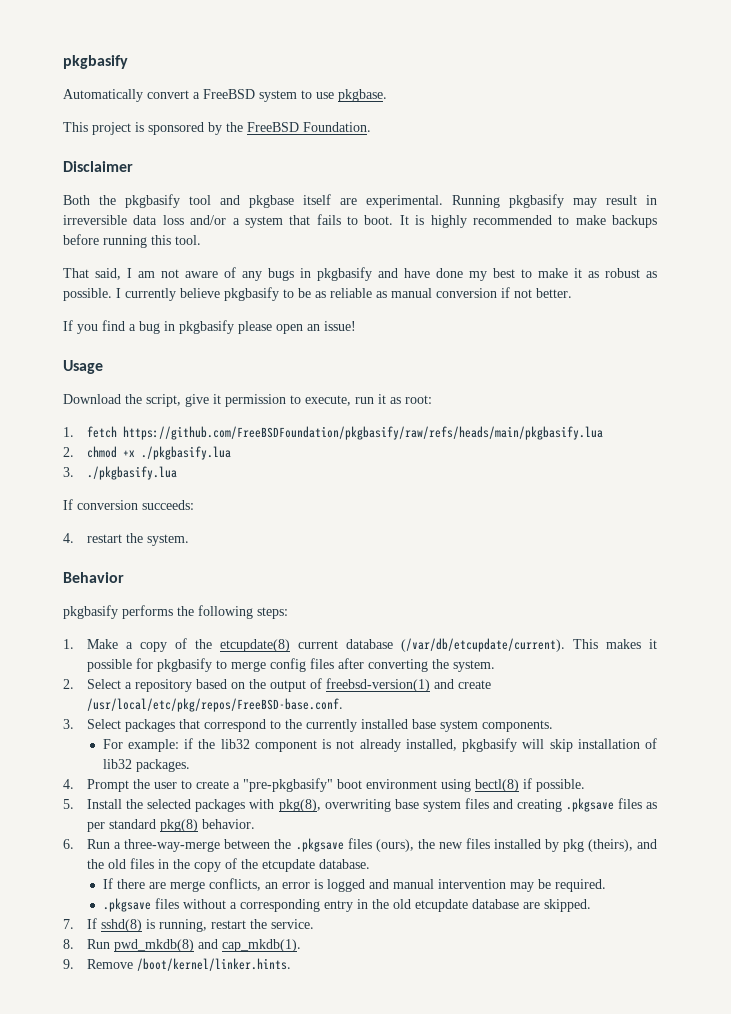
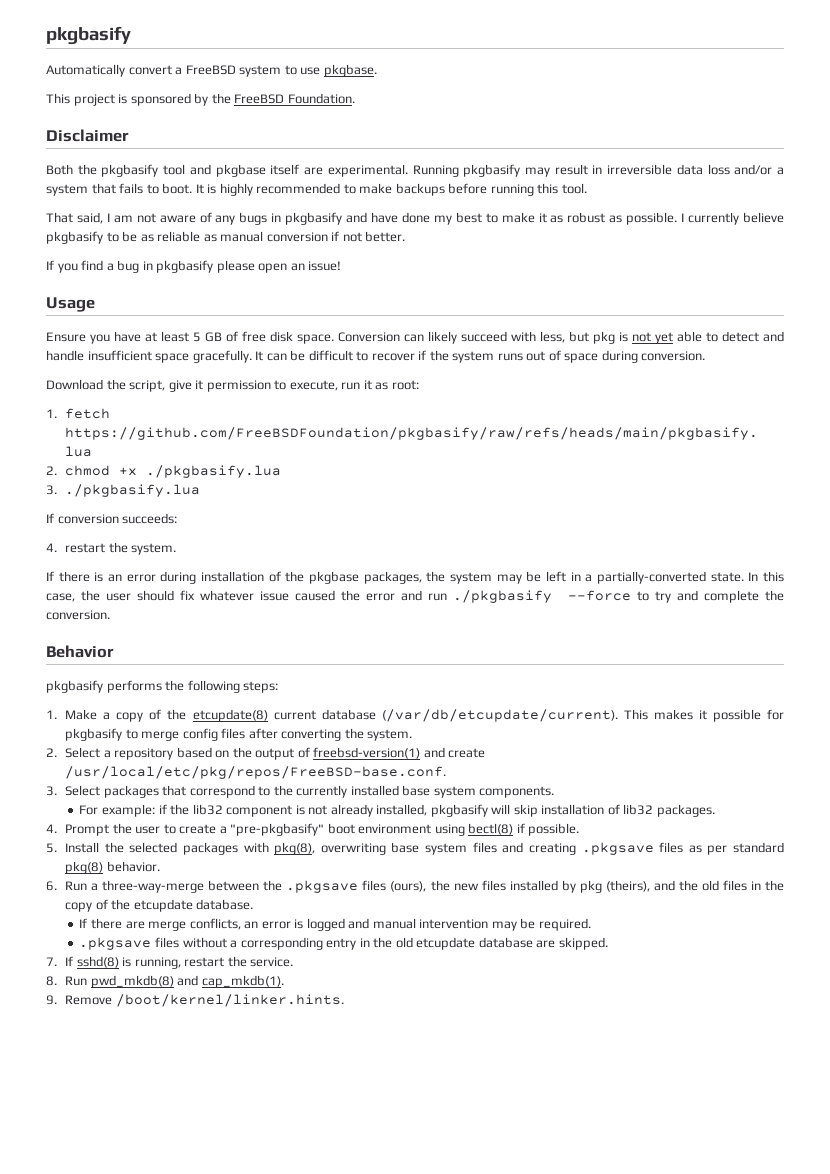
+ Ensure you have at least 5 GB of free disk space. Conversion can likely succeed with less, but pkg is not yet able to detect and handle insufficient space gracefully. It can be difficult to recover if the system runs out of space during conversion.
+ If there is an error during installation of the pkgbase packages, the system may be left in a partially-converted state. In this case, the user should fix whatever issue caused the error and run ./pkgbasify --force to try and complete the conversion.

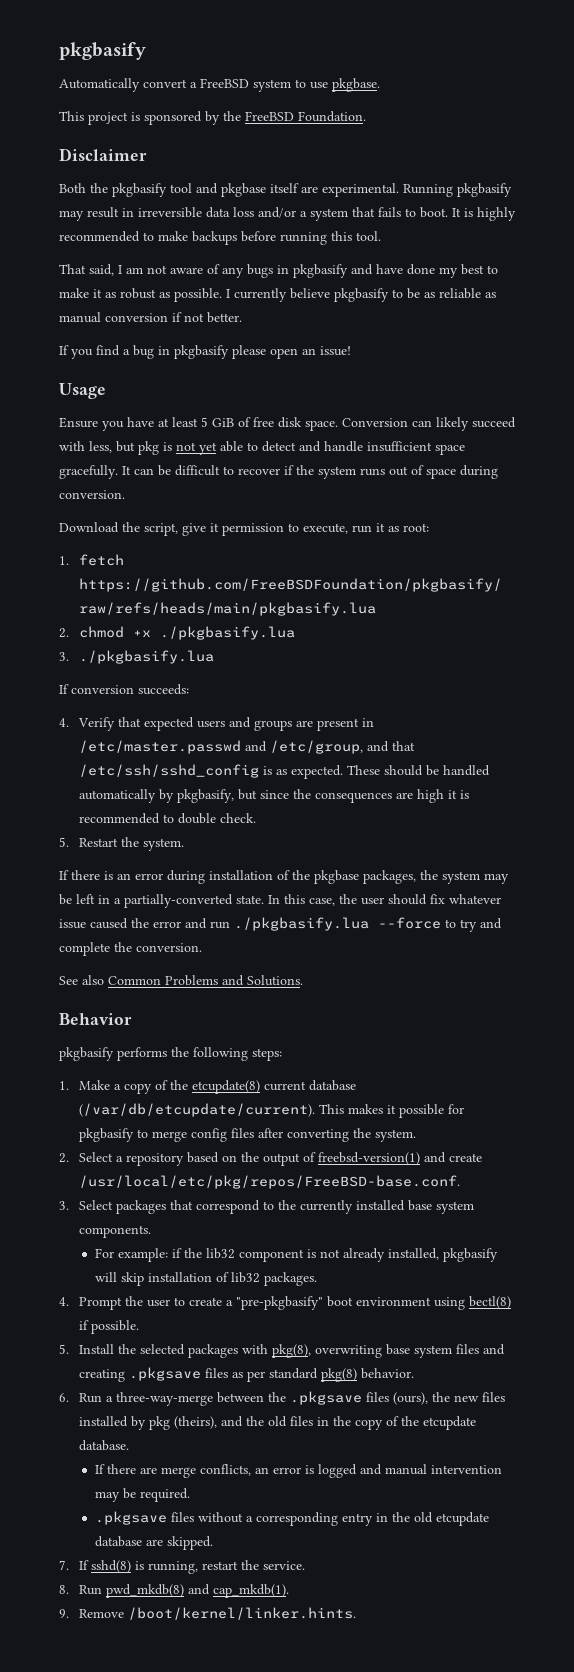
- Ensure you have at least 5 GB of free disk space.
+ Ensure you have at least 5 GiB of free disk space.
- 4. restart the system.
+ 4. Verify that expected users and groups are present in /etc/master.passwd and /etc/group, and that /etc/ssh/sshd_config is as expected. These should be handled automatically by pkgbasify, but since the consequences are high it is recommended to double check.
+ 5. Restart the system.
- In this case, the user should fix whatever issue caused the error and run ./pkgbasify --force to try and complete the conversion.
+ In this case, the user should fix whatever issue caused the error and run ./pkgbasify.lua --force to try and complete the conversion.
+ See also Common Problems and Solutions.

